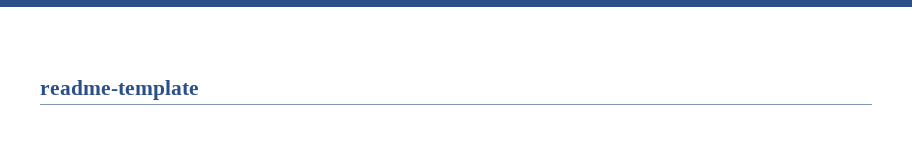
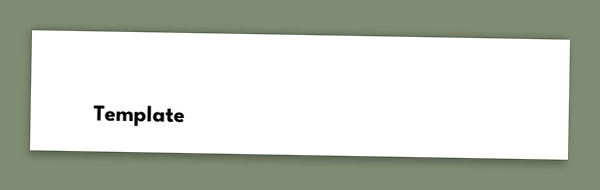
- readme-template
+ Template

